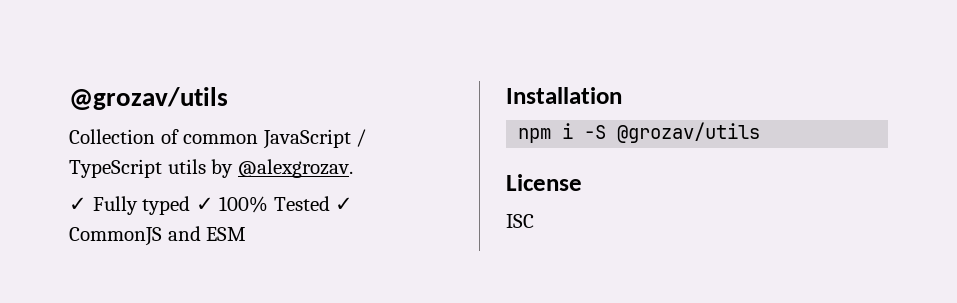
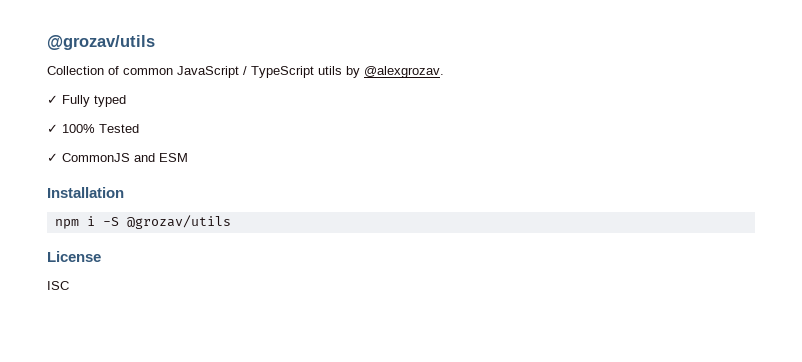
- ✓ Fully typed ✓ 100% Tested ✓ CommonJS and ESM
+ ✓ Fully typed
+ ✓ 100% Tested
+ ✓ CommonJS and ESM

